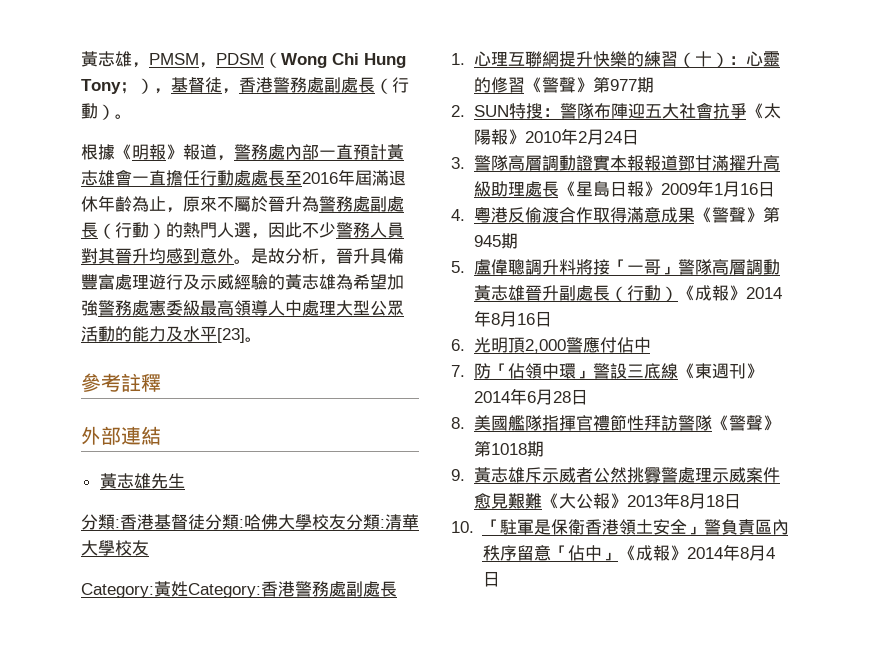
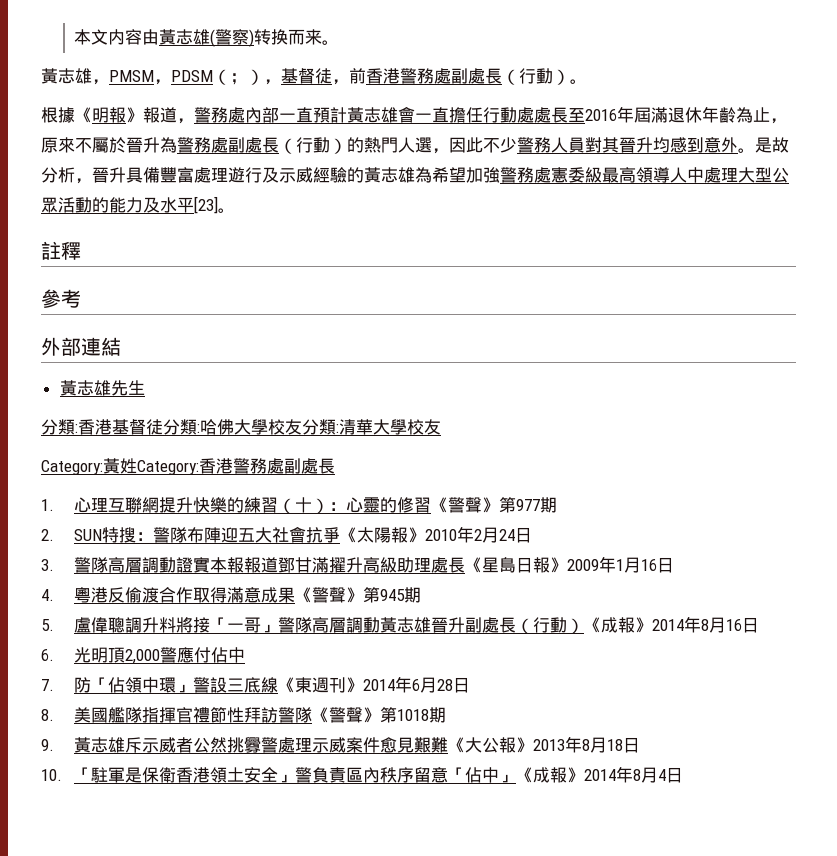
+ 本文内容由黃志雄(警察)转换而来。
- 黃志雄，PMSM，PDSM（Wong Chi Hung Tony；），基督徒，香港警務處副處長（行動）。
+ 黃志雄，PMSM，PDSM（；），基督徒，前香港警務處副處長（行動）。
+ 註釋
- 參考註釋
+ 參考

